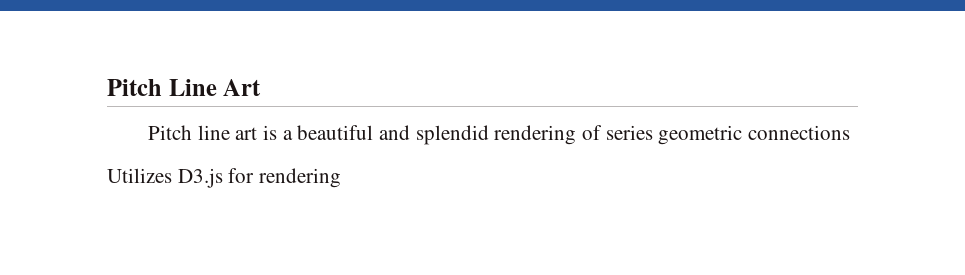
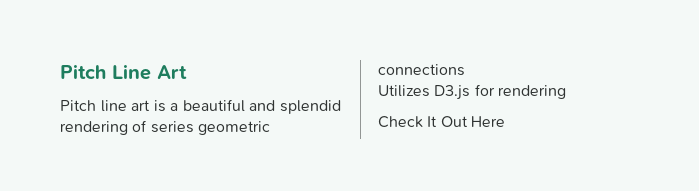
+ Check It Out Here

